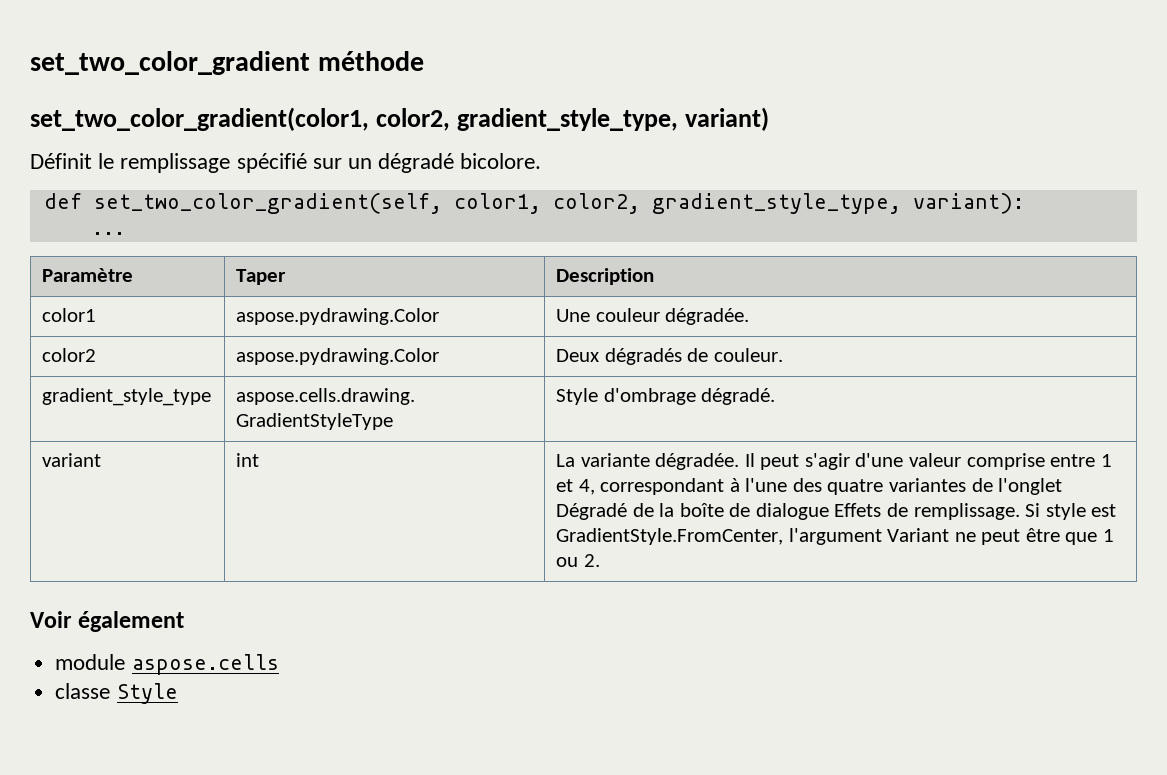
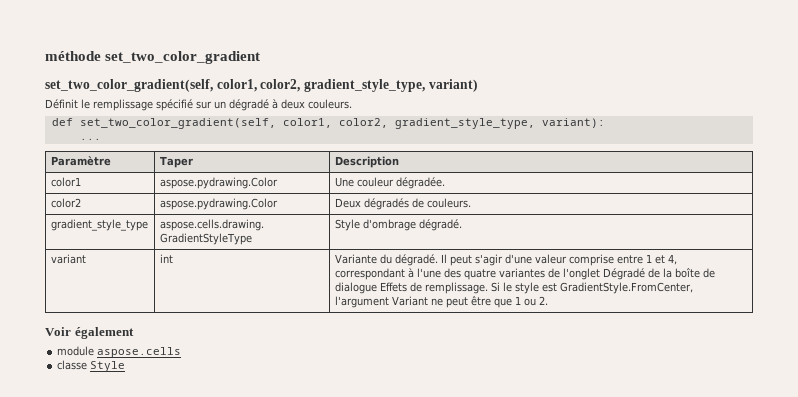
- set_two_color_gradient méthode
- set_two_color_gradient(color1, color2, gradient_style_type, variant)
+ méthode set_two_color_gradient
+ set_two_color_gradient(self, color1, color2, gradient_style_type, variant)
- Définit le remplissage spécifié sur un dégradé bicolore.
+ Définit le remplissage spécifié sur un dégradé à deux couleurs.
- color2 | aspose.pydrawing.Color | Deux dégradés de couleur.
+ color2 | aspose.pydrawing.Color | Deux dégradés de couleurs.
- La variante dégradée.
+ Variante du dégradé.
- Si style est GradientStyle.FromCenter, l'argument Variant ne peut être que 1 ou 2.
+ Si le style est GradientStyle.FromCenter, l'argument Variant ne peut être que 1 ou 2.

